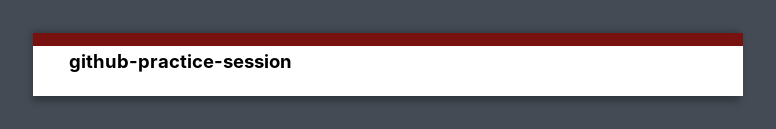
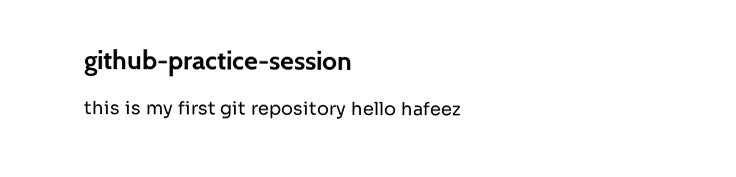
+ this is my first git repository hello hafeez

